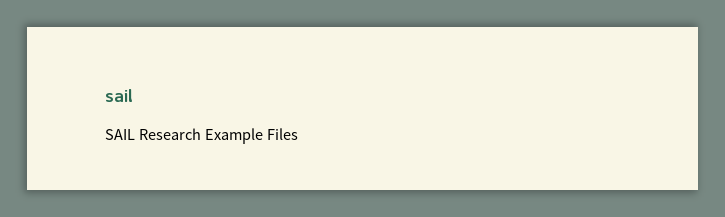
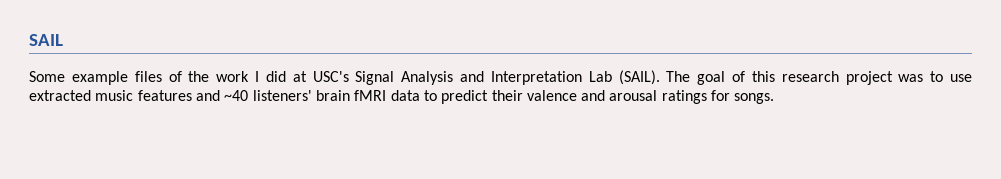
- sail
- SAIL Research Example Files
+ SAIL
+ Some example files of the work I did at USC's Signal Analysis and Interpretation Lab (SAIL). The goal of this research project was to use extracted music features and ~40 listeners' brain fMRI data to predict their valence and arousal ratings for songs.

